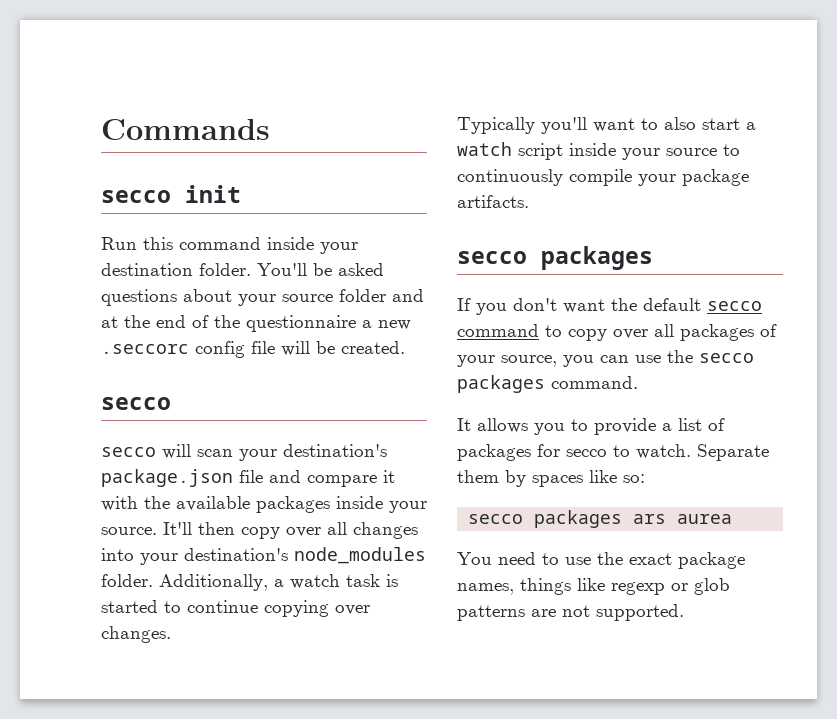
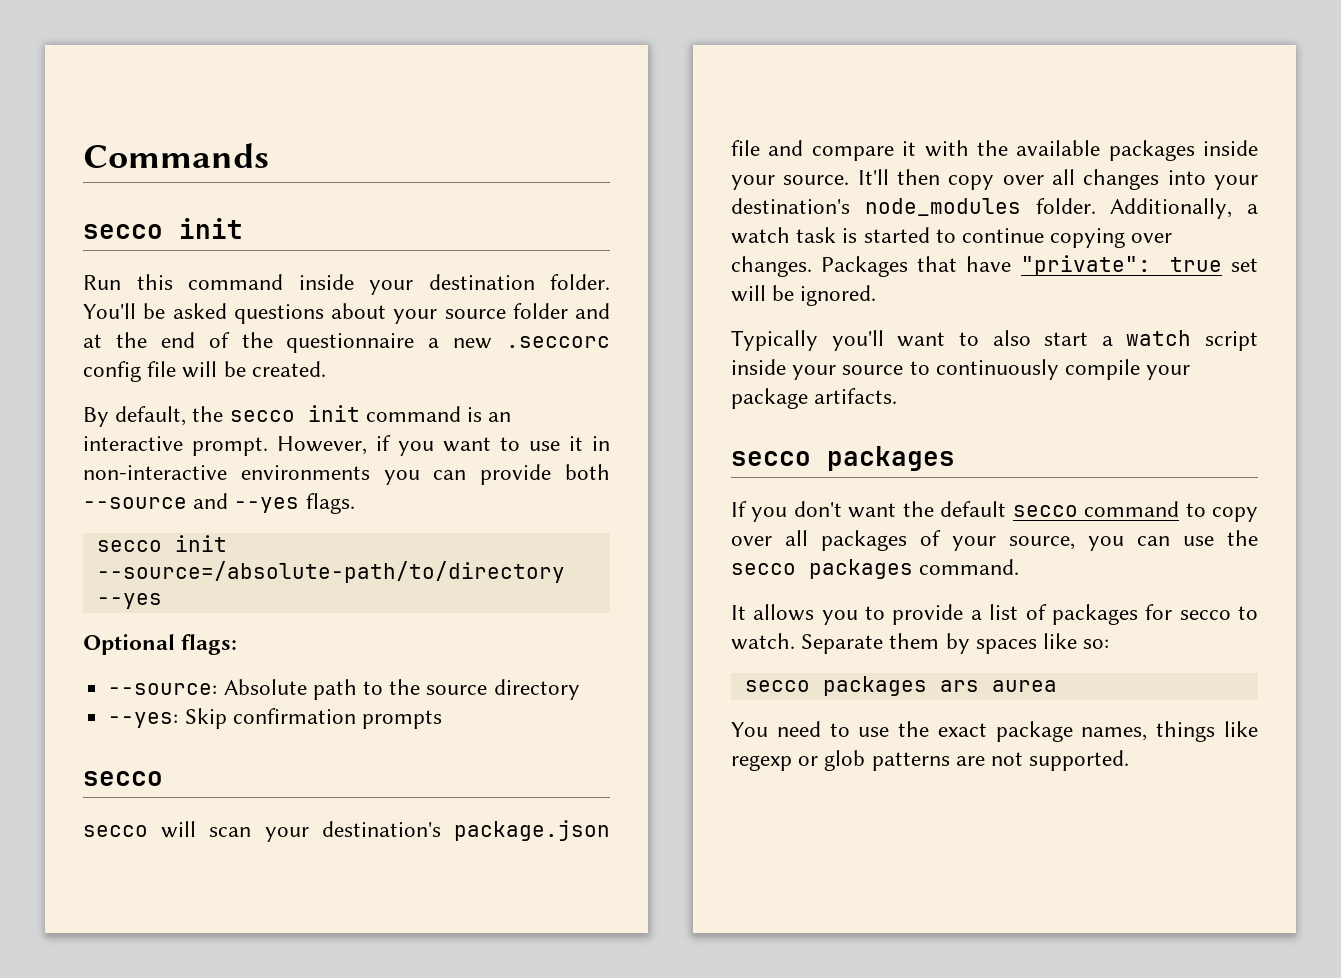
+ By default, the secco init command is an interactive prompt. However, if you want to use it in non-interactive environments you can provide both --source and --yes flags.
+ secco init --source=/absolute-path/to/directory --yes
+ Optional flags:
+ --source: Absolute path to the source directory
+ --yes: Skip confirmation prompts
+ Packages that have "private": true set will be ignored.

